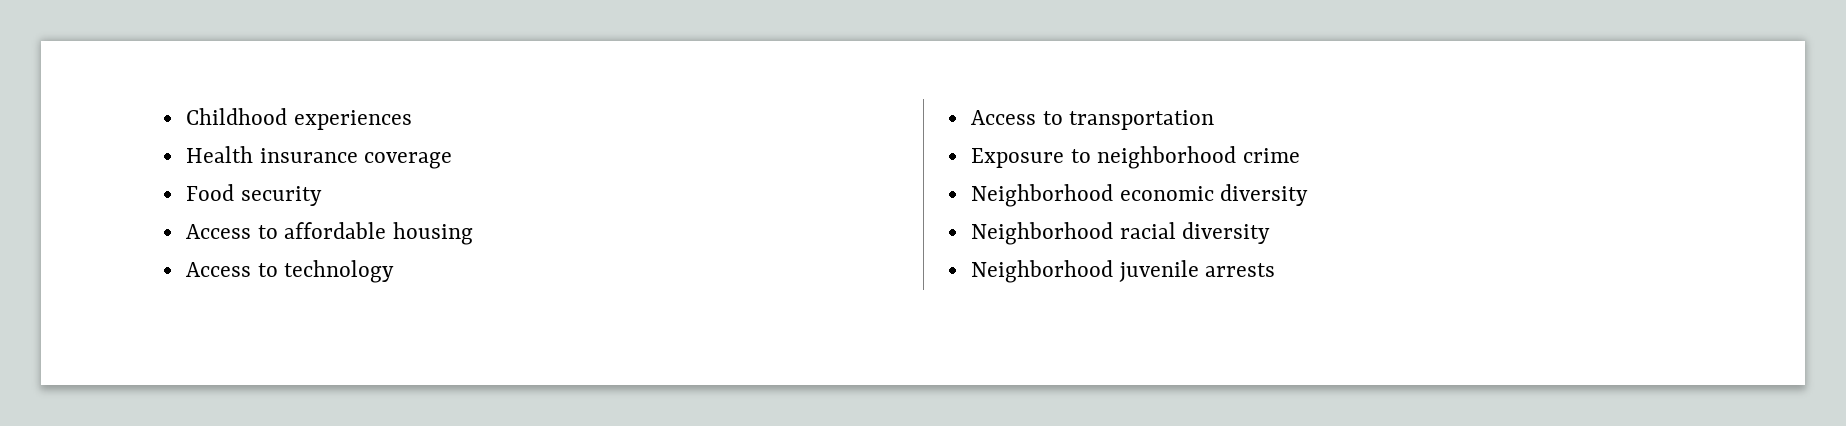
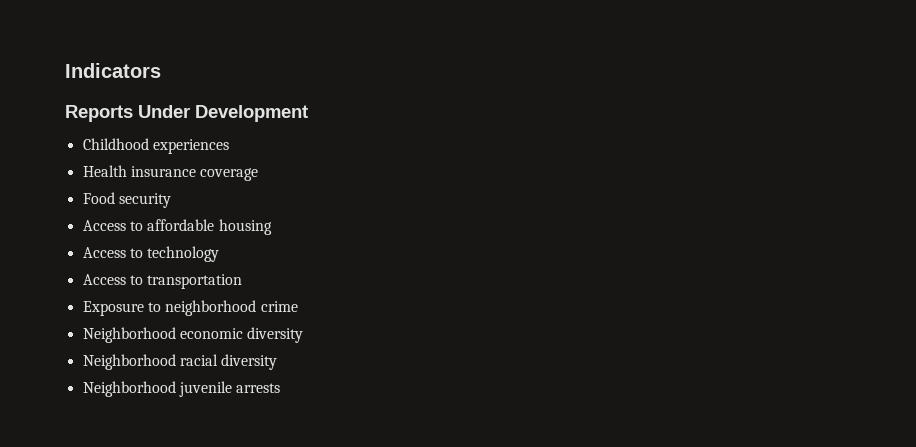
+ Indicators
+ Reports Under Development

